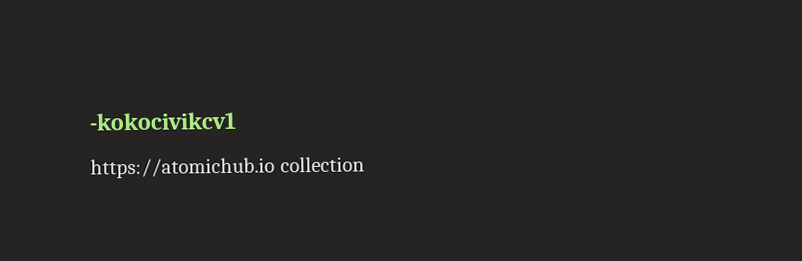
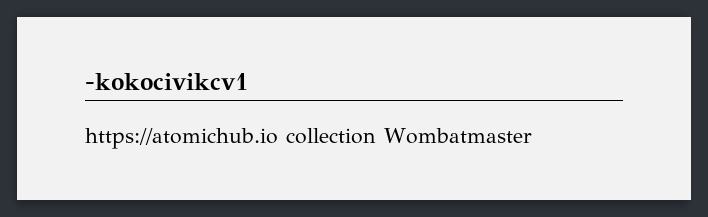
- https://atomichub.io collection
+ https://atomichub.io collection Wombatmaster

